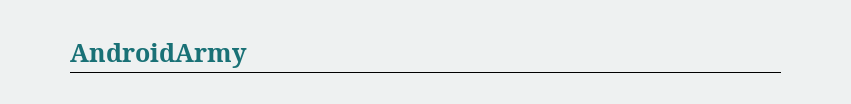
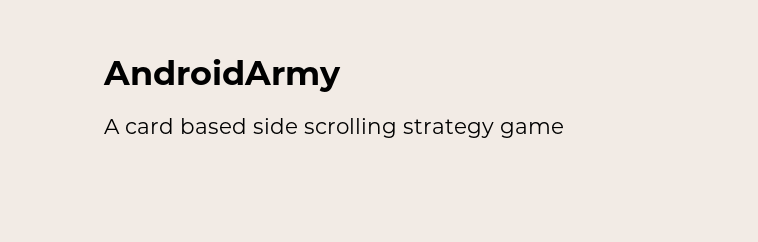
+ A card based side scrolling strategy game

